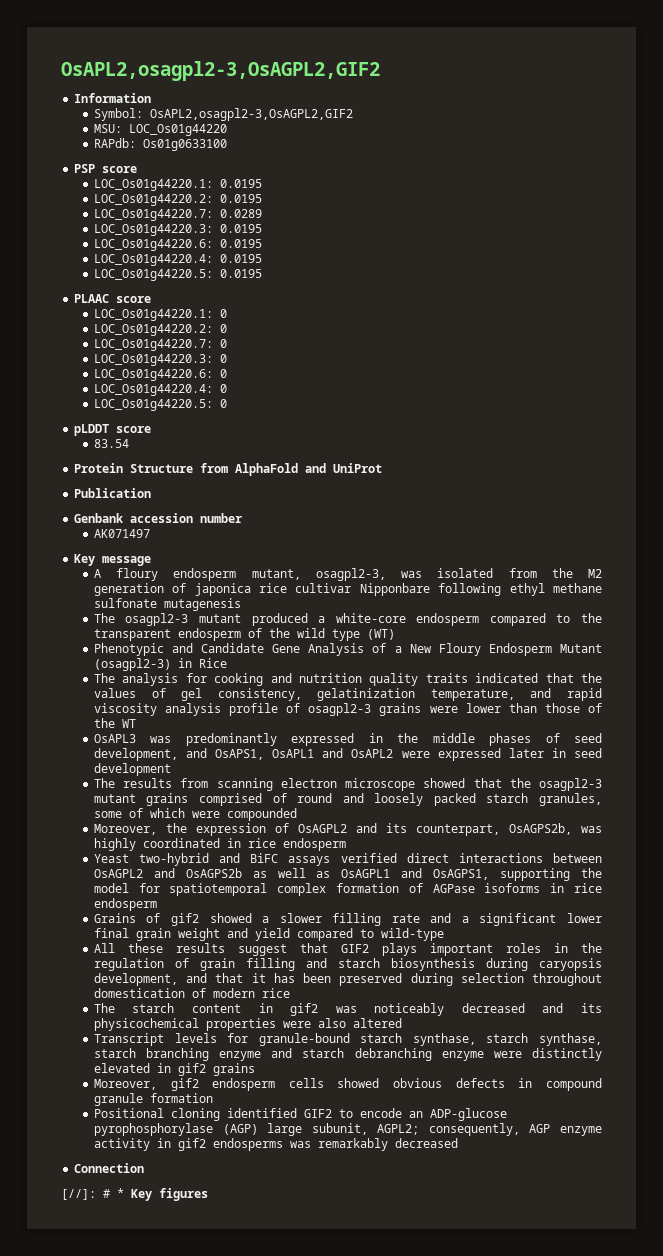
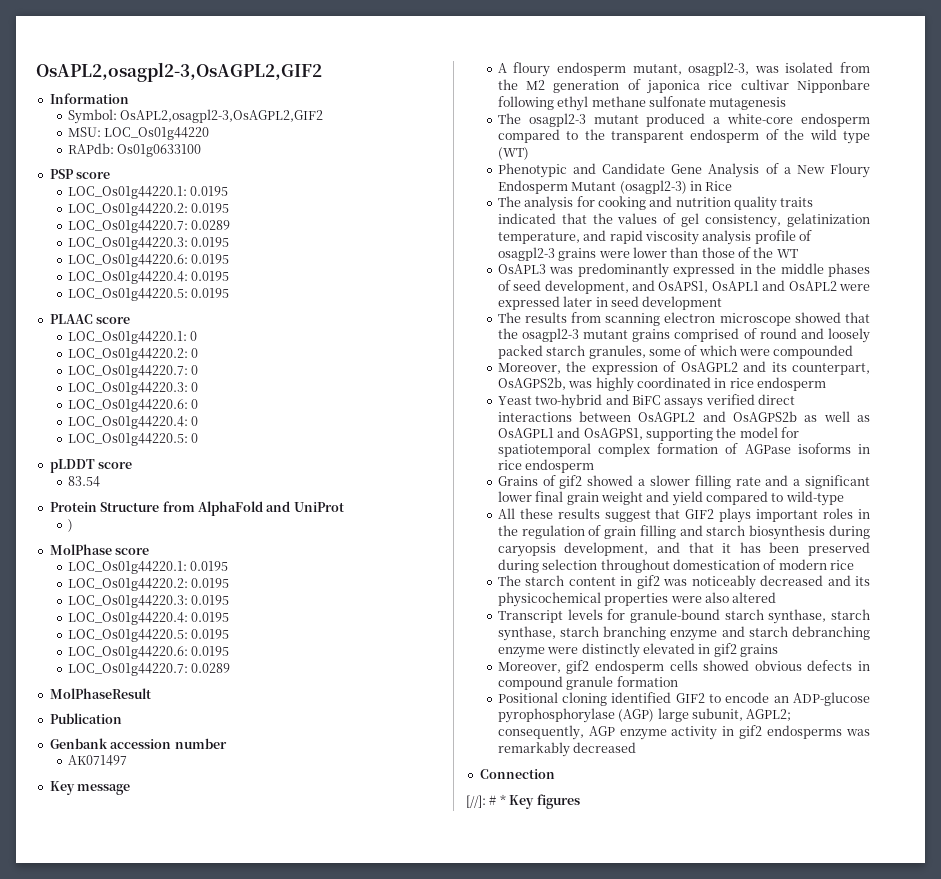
+ )
+ MolPhase score
+ LOC_Os01g44220.1: 0.0195
+ LOC_Os01g44220.2: 0.0195
+ LOC_Os01g44220.3: 0.0195
+ LOC_Os01g44220.4: 0.0195
+ LOC_Os01g44220.5: 0.0195
+ LOC_Os01g44220.6: 0.0195
+ LOC_Os01g44220.7: 0.0289
+ MolPhaseResult

